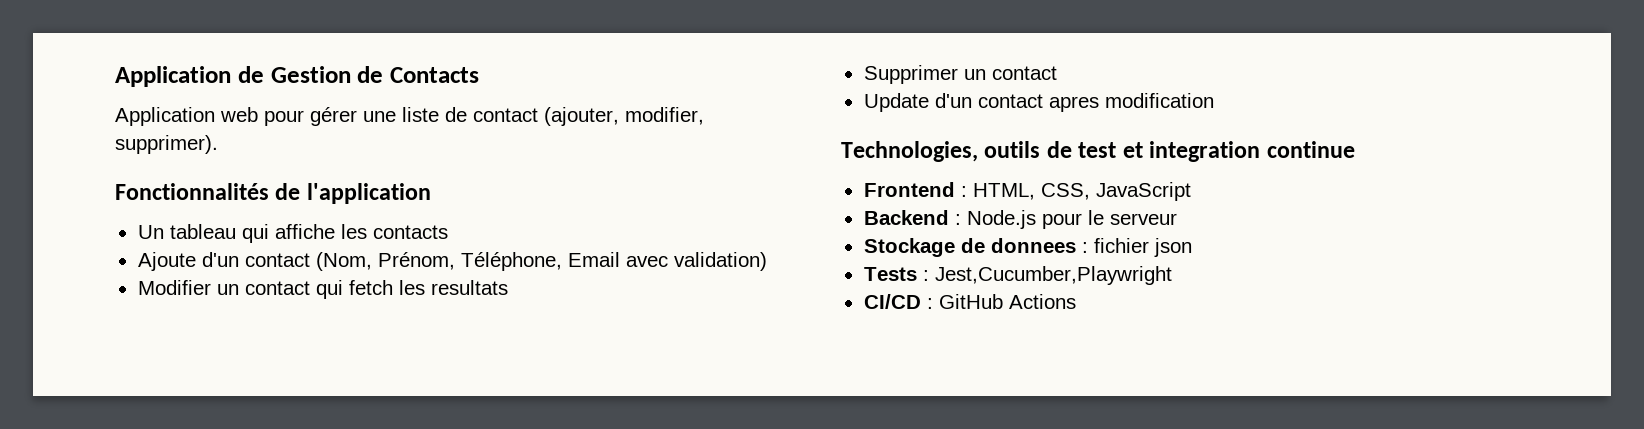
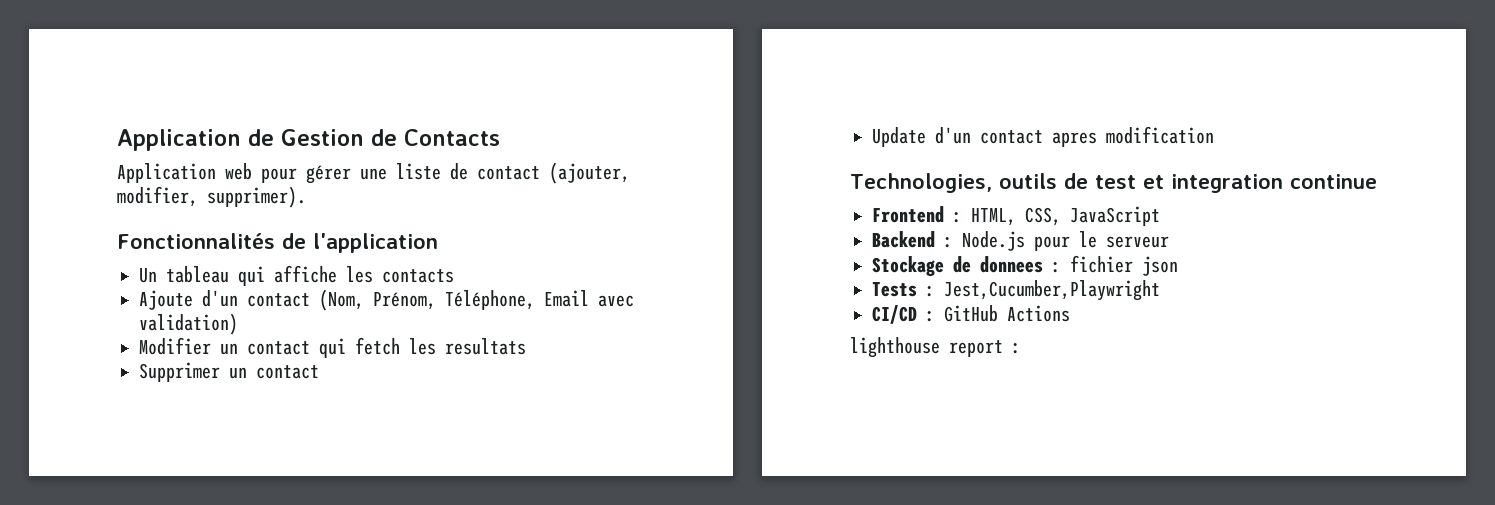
+ lighthouse report :

